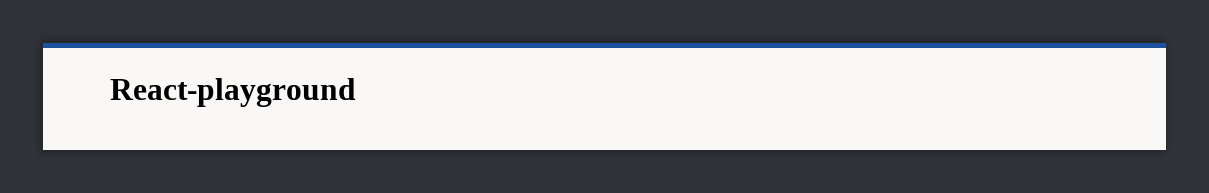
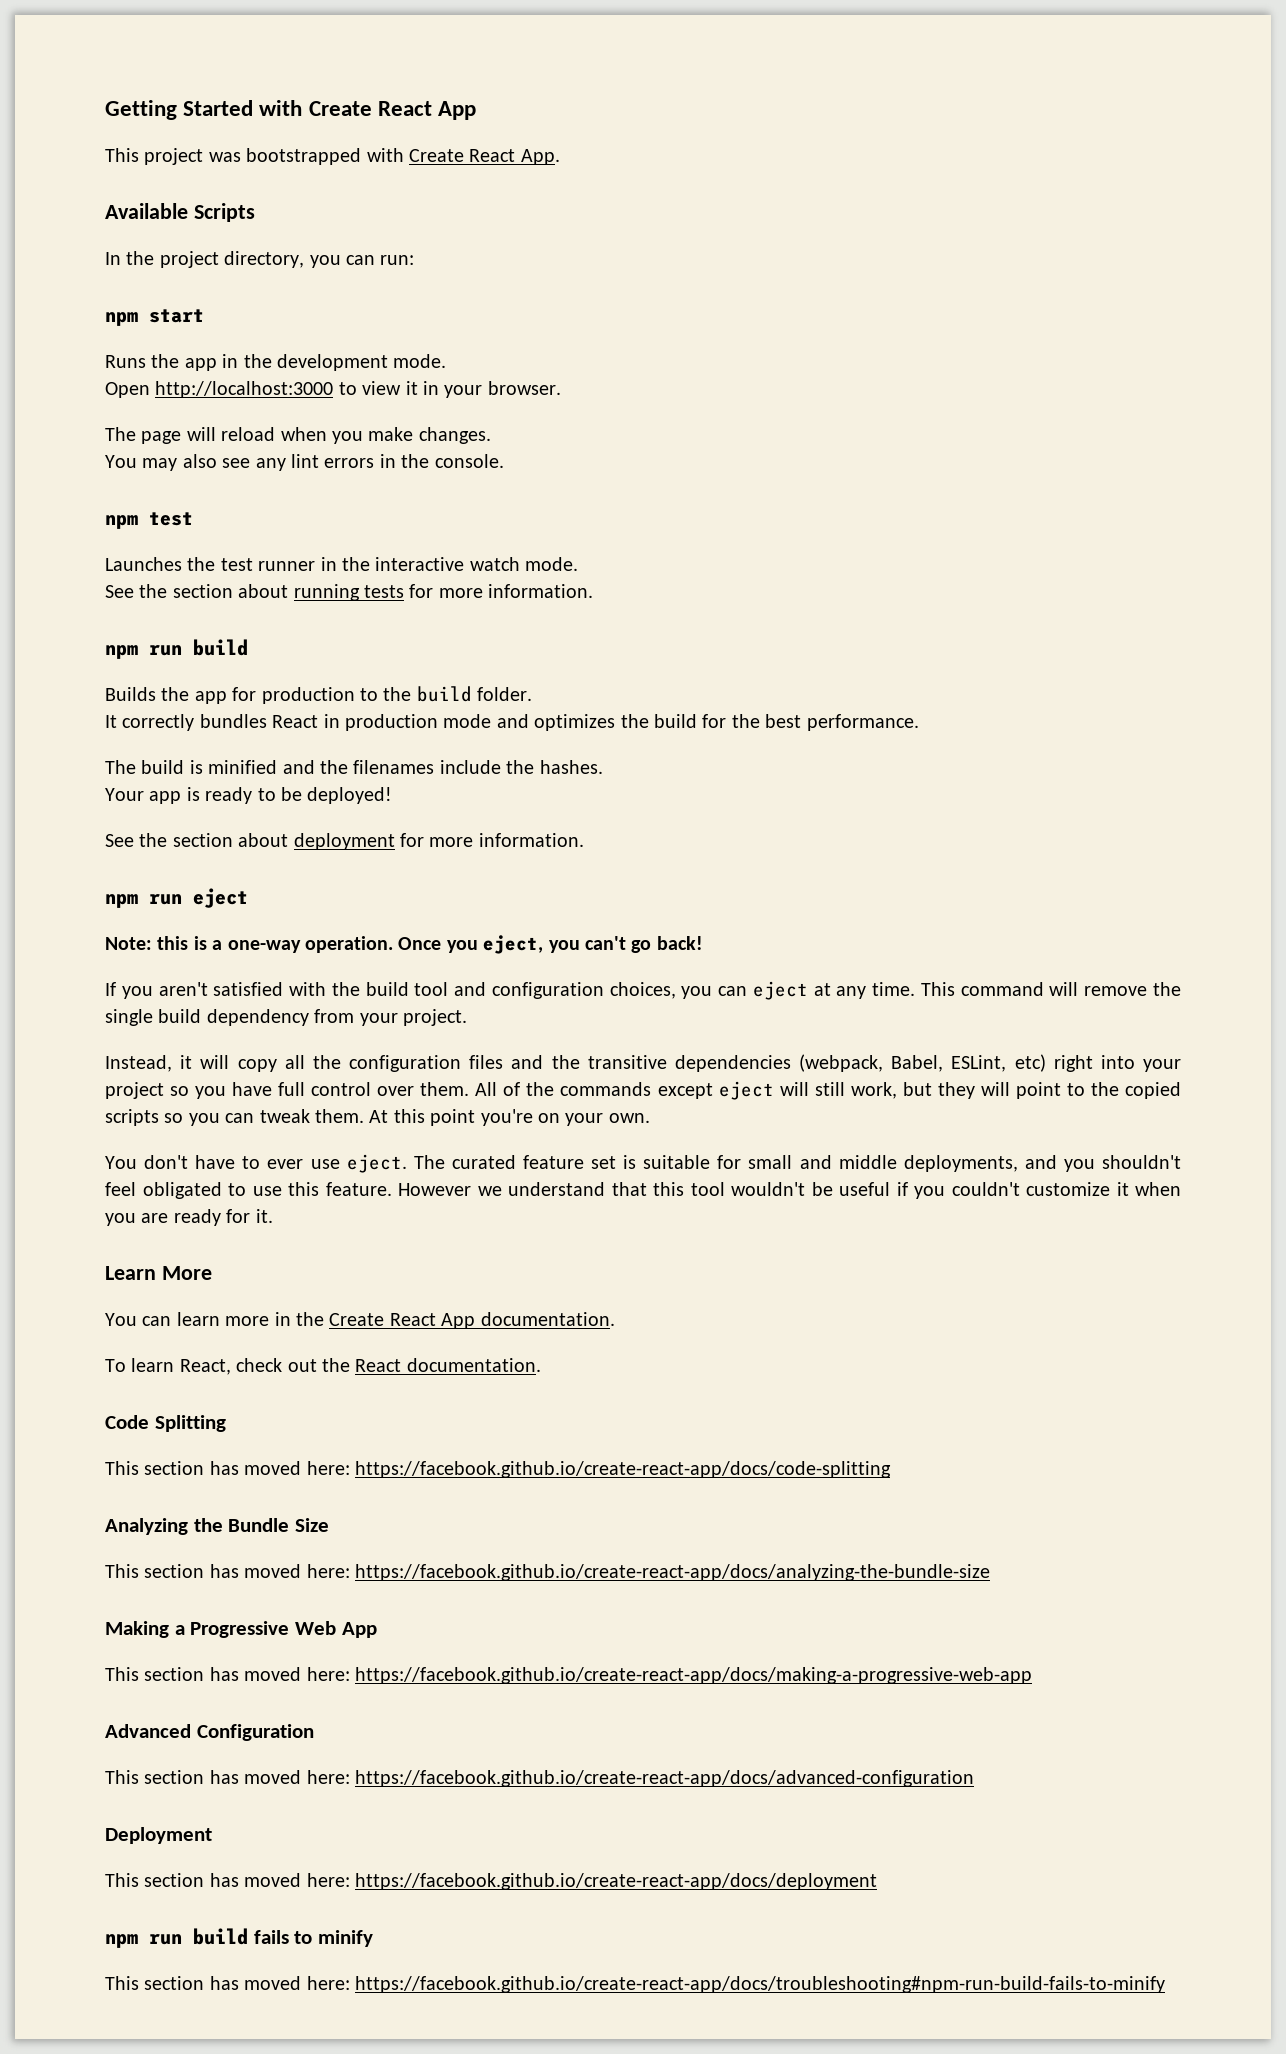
- React-playground
+ Getting Started with Create React App
+ This project was bootstrapped with Create React App.
+ Available Scripts
+ In the project directory, you can run:
+ npm start
+ Runs the app in the development mode.
+ Open http://localhost:3000 to view it in your browser.
+ The page will reload when you make changes.
+ You may also see any lint errors in the console.
+ npm test
+ Launches the test runner in the interactive watch mode.
+ See the section about running tests for more information.
+ npm run build
+ Builds the app for production to the build folder.
+ It correctly bundles React in production mode and optimizes the build for the best performance.
+ The build is minified and the filenames include the hashes.
+ Your app is ready to be deployed!
+ See the section about deployment for more information.
+ npm run eject
+ Note: this is a one-way operation. Once you eject, you can't go back!
+ If you aren't satisfied with the build tool and configuration choices, you can eject at any time. This command will remove the single build dependency from your project.
+ Instead, it will copy all the configuration files and the transitive dependencies (webpack, Babel, ESLint, etc) right into your project so you have full control over them. All of the commands except eject will still work, but they will point to the copied scripts so you can tweak them. At this point you're on your own.
+ You don't have to ever use eject. The curated feature set is suitable for small and middle deployments, and you shouldn't feel obligated to use this feature. However we understand that this tool wouldn't be useful if you couldn't customize it when you are ready for it.
+ Learn More
+ You can learn more in the Create React App documentation.
+ To learn React, check out the React documentation.
+ Code Splitting
+ This section has moved here: https://facebook.github.io/create-react-app/docs/code-splitting
+ Analyzing the Bundle Size
+ This section has moved here: https://facebook.github.io/create-react-app/docs/analyzing-the-bundle-size
+ Making a Progressive Web App
+ This section has moved here: https://facebook.github.io/create-react-app/docs/making-a-progressive-web-app
+ Advanced Configuration
+ This section has moved here: https://facebook.github.io/create-react-app/docs/advanced-configuration
+ Deployment
+ This section has moved here: https://facebook.github.io/create-react-app/docs/deployment
+ npm run build fails to minify
+ This section has moved here: https://facebook.github.io/create-react-app/docs/troubleshooting#npm-run-build-fails-to-minify

